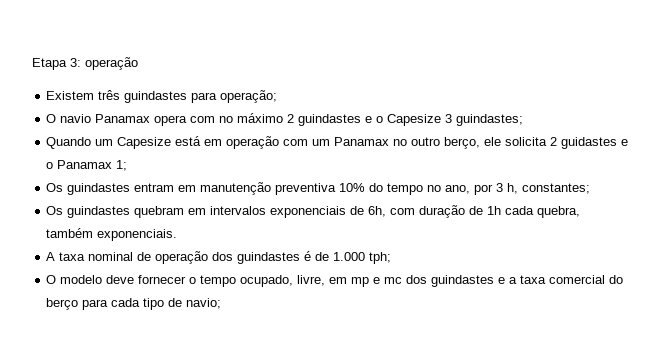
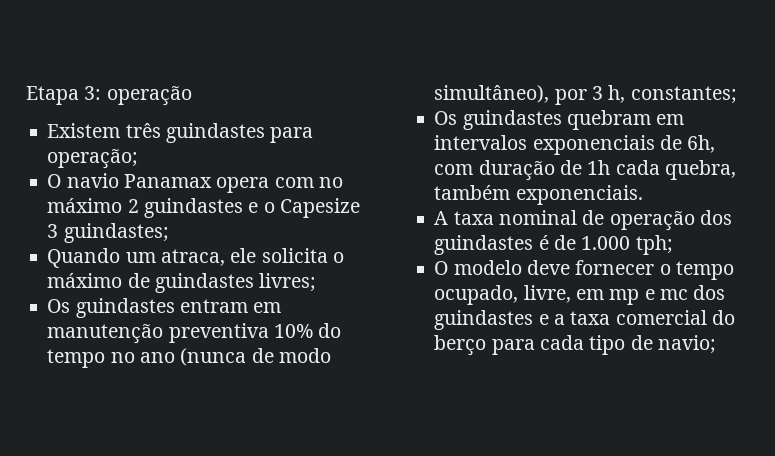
- Quando um Capesize está em operação com um Panamax no outro berço, ele solicita 2 guidastes e o Panamax 1;
+ Quando um atraca, ele solicita o máximo de guindastes livres;
- Os guindastes entram em manutenção preventiva 10% do tempo no ano, por 3 h, constantes;
+ Os guindastes entram em manutenção preventiva 10% do tempo no ano (nunca de modo simultâneo), por 3 h, constantes;

